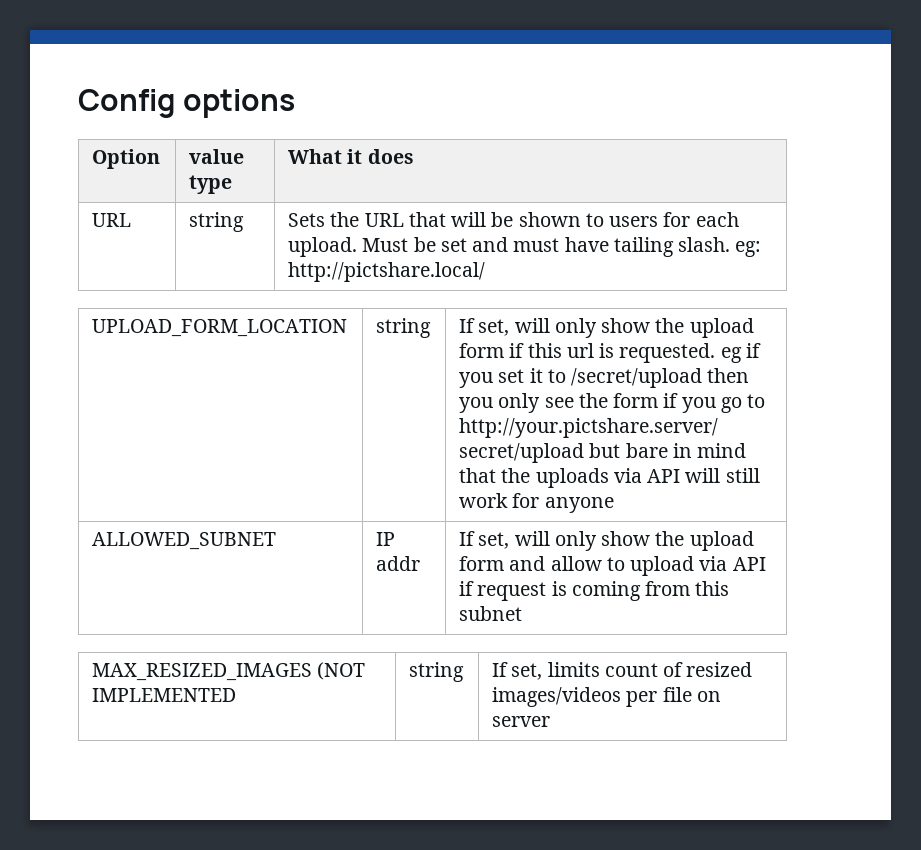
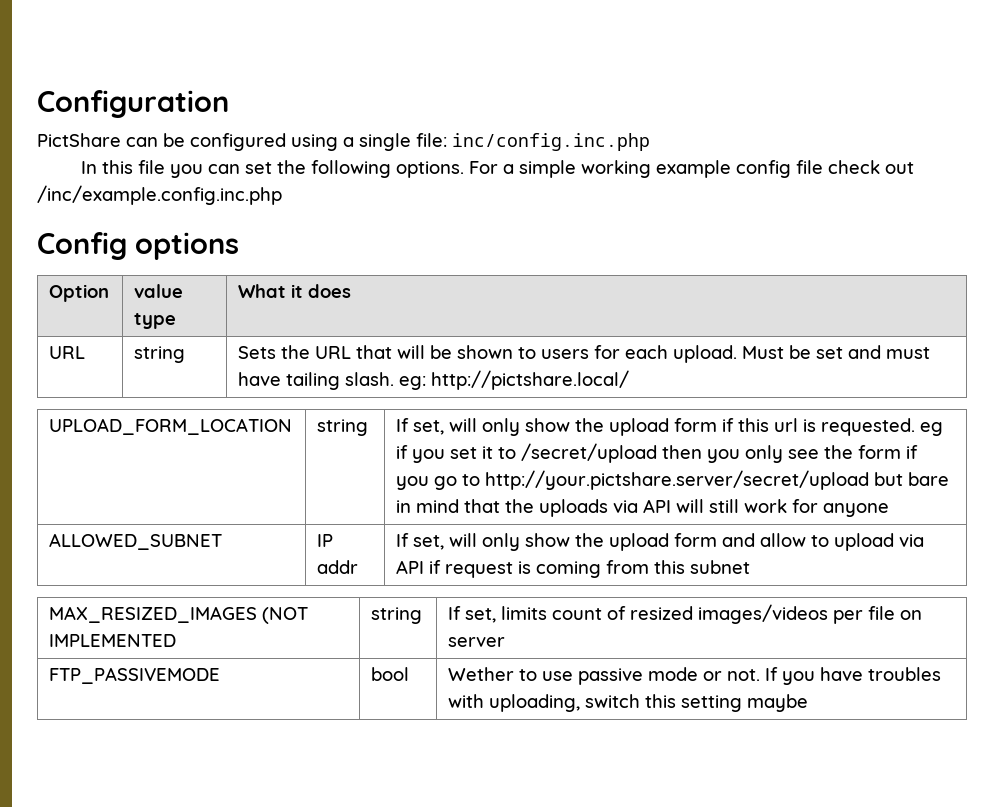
+ Configuration
+ PictShare can be configured using a single file: inc/config.inc.php
+ In this file you can set the following options. For a simple working example config file check out /inc/example.config.inc.php
+ FTP_PASSIVEMODE | bool | Wether to use passive mode or not. If you have troubles with uploading, switch this setting maybe

